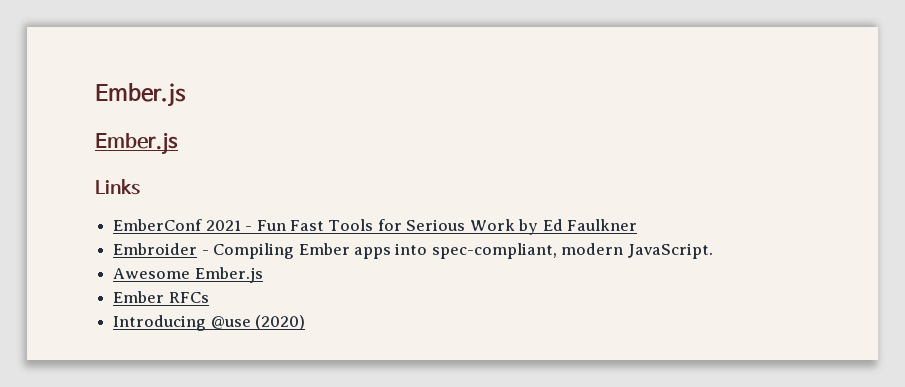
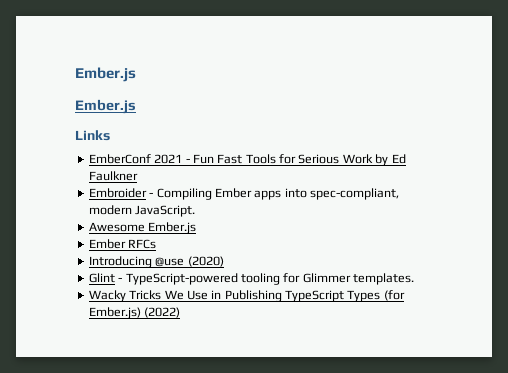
+ Glint - TypeScript-powered tooling for Glimmer templates.
+ Wacky Tricks We Use in Publishing TypeScript Types (for Ember.js) (2022)

